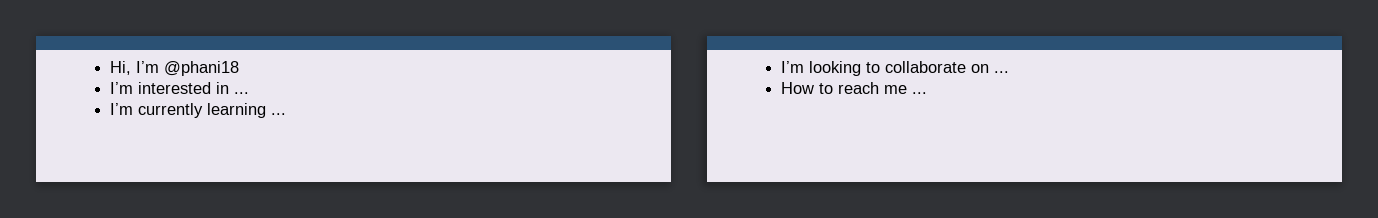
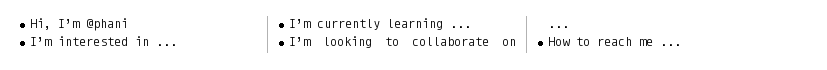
- Hi, I’m @phani18
+ Hi, I’m @phani

